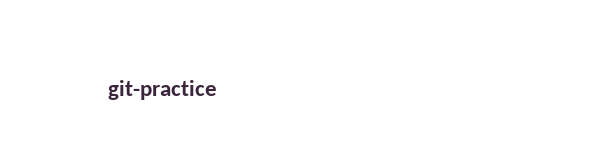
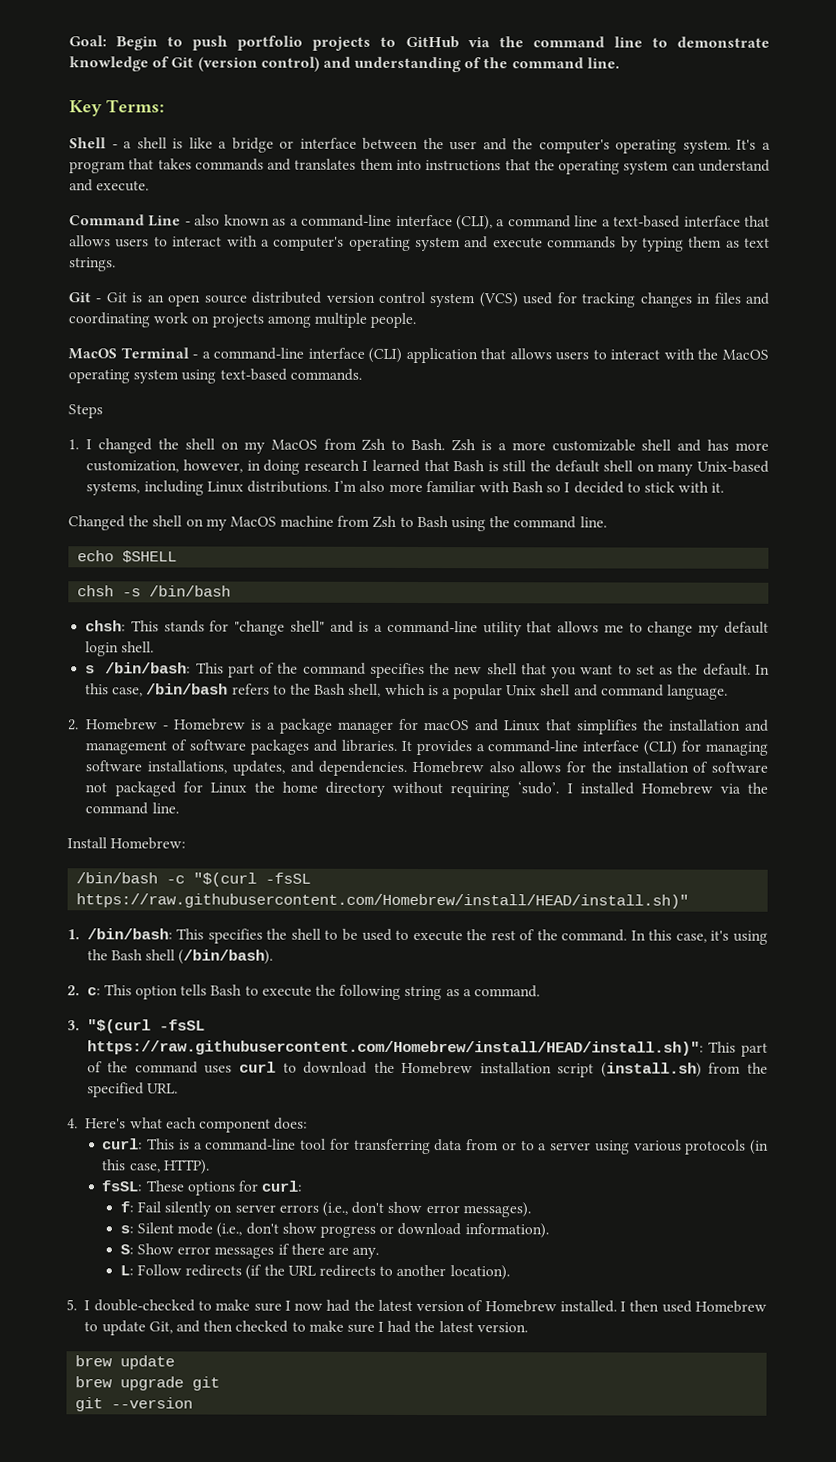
- git-practice
+ Goal: Begin to push portfolio projects to GitHub via the command line to demonstrate knowledge of Git (version control) and understanding of the command line.
+ Key Terms:
+ Shell - a shell is like a bridge or interface between the user and the computer's operating system. It's a program that takes commands and translates them into instructions that the operating system can understand and execute.
+ Command Line - also known as a command-line interface (CLI), a command line a text-based interface that allows users to interact with a computer's operating system and execute commands by typing them as text strings.
+ Git - Git is an open source distributed version control system (VCS) used for tracking changes in files and coordinating work on projects among multiple people.
+ MacOS Terminal - a command-line interface (CLI) application that allows users to interact with the MacOS operating system using text-based commands.
+ Steps
+ 1. I changed the shell on my MacOS from Zsh to Bash. Zsh is a more customizable shell and has more customization, however, in doing research I learned that Bash is still the default shell on many Unix-based systems, including Linux distributions. I’m also more familiar with Bash so I decided to stick with it.
+ Changed the shell on my MacOS machine from Zsh to Bash using the command line.
+ echo $SHELL
+ chsh -s /bin/bash
+ chsh: This stands for "change shell" and is a command-line utility that allows me to change my default login shell.
+ s /bin/bash: This part of the command specifies the new shell that you want to set as the default. In this case, /bin/bash refers to the Bash shell, which is a popular Unix shell and command language.
+ 2. Homebrew - Homebrew is a package manager for macOS and Linux that simplifies the installation and management of software packages and libraries. It provides a command-line interface (CLI) for managing software installations, updates, and dependencies. Homebrew also allows for the installation of software not packaged for Linux the home directory without requiring ‘sudo’. I installed Homebrew via the command line.
+ Install Homebrew:
+ /bin/bash -c "$(curl -fsSL https://raw.githubusercontent.com/Homebrew/install/HEAD/install.sh)"
+ 1. /bin/bash: This specifies the shell to be used to execute the rest of the command. In this case, it's using the Bash shell (/bin/bash).
+ 2. c: This option tells Bash to execute the following string as a command.
+ 3. "$(curl -fsSL https://raw.githubusercontent.com/Homebrew/install/HEAD/install.sh)": This part of the command uses curl to download the Homebrew installation script (install.sh) from the specified URL.
+ 4. Here's what each component does:
+ curl: This is a command-line tool for transferring data from or to a server using various protocols (in this case, HTTP).
+ fsSL: These options for curl:
+ f: Fail silently on server errors (i.e., don't show error messages).
+ s: Silent mode (i.e., don't show progress or download information).
+ S: Show error messages if there are any.
+ L: Follow redirects (if the URL redirects to another location).
+ 5. I double-checked to make sure I now had the latest version of Homebrew installed. I then used Homebrew to update Git, and then checked to make sure I had the latest version.
+ brew update
+ brew upgrade git
+ git --version

